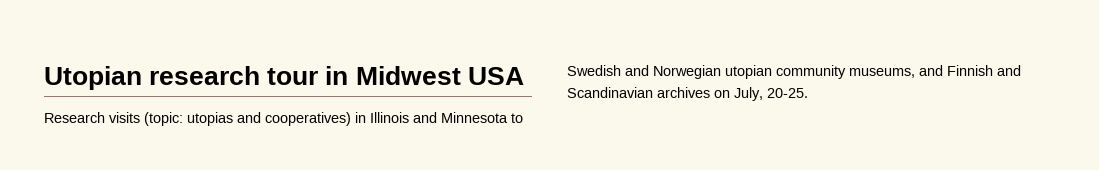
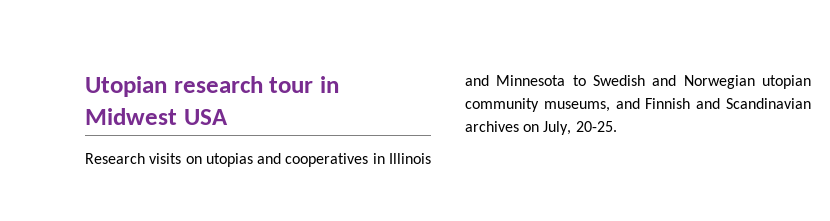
- Research visits (topic: utopias and cooperatives) in Illinois and Minnesota to Swedish and Norwegian utopian community museums, and Finnish and Scandinavian archives on July, 20-25.
+ Research visits on utopias and cooperatives in Illinois and Minnesota to Swedish and Norwegian utopian community museums, and Finnish and Scandinavian archives on July, 20-25.

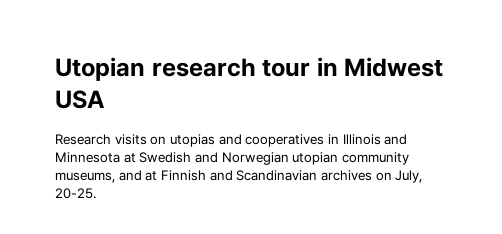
- Research visits on utopias and cooperatives in Illinois and Minnesota to Swedish and Norwegian utopian community museums, and Finnish and Scandinavian archives on July, 20-25.
+ Research visits on utopias and cooperatives in Illinois and Minnesota at Swedish and Norwegian utopian community museums, and at Finnish and Scandinavian archives on July, 20-25.

